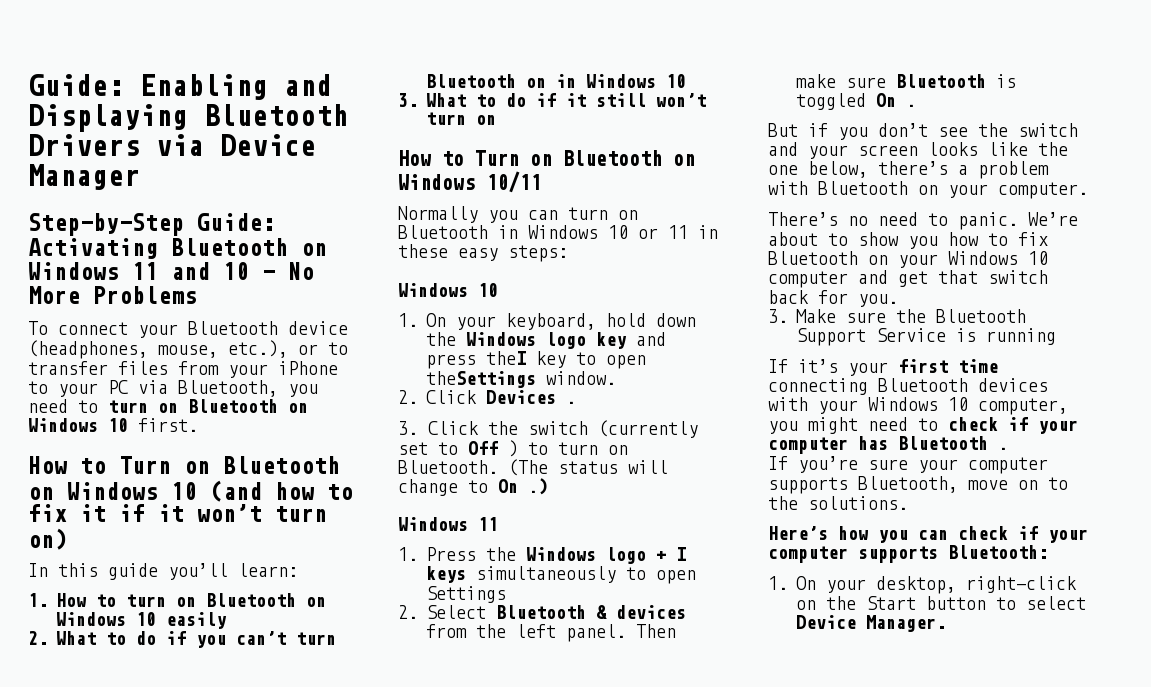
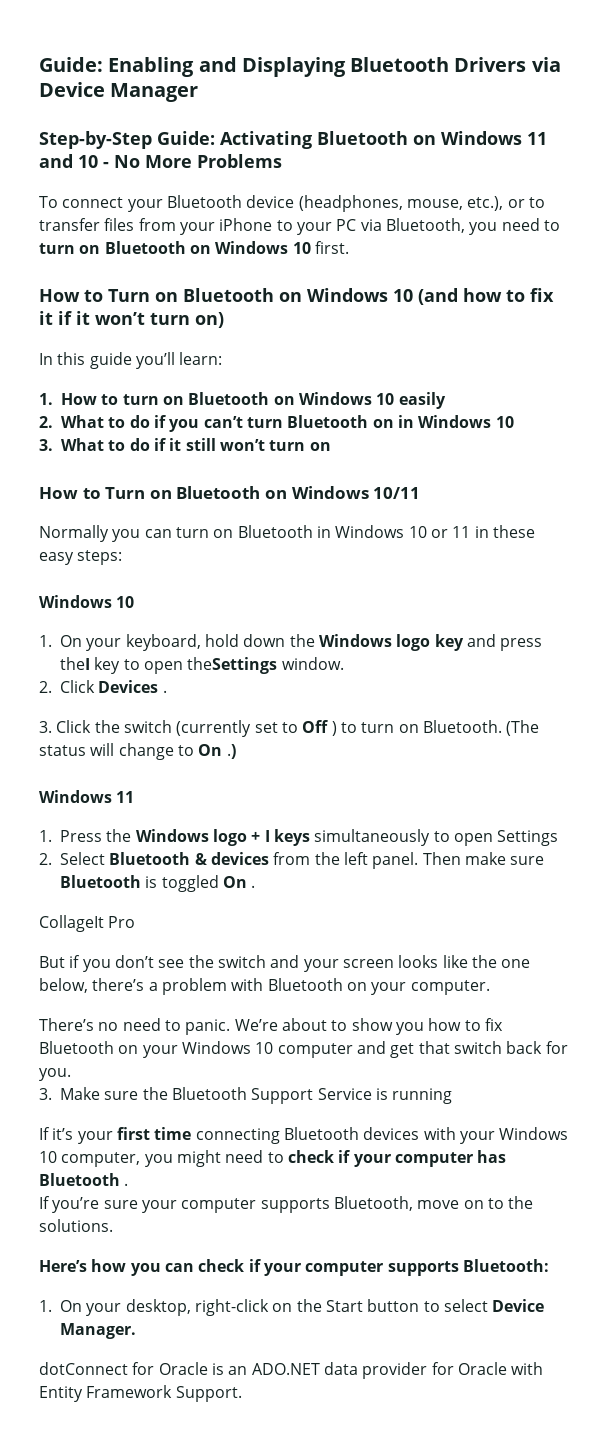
+ CollageIt Pro
+ dotConnect for Oracle is an ADO.NET data provider for Oracle with Entity Framework Support.

